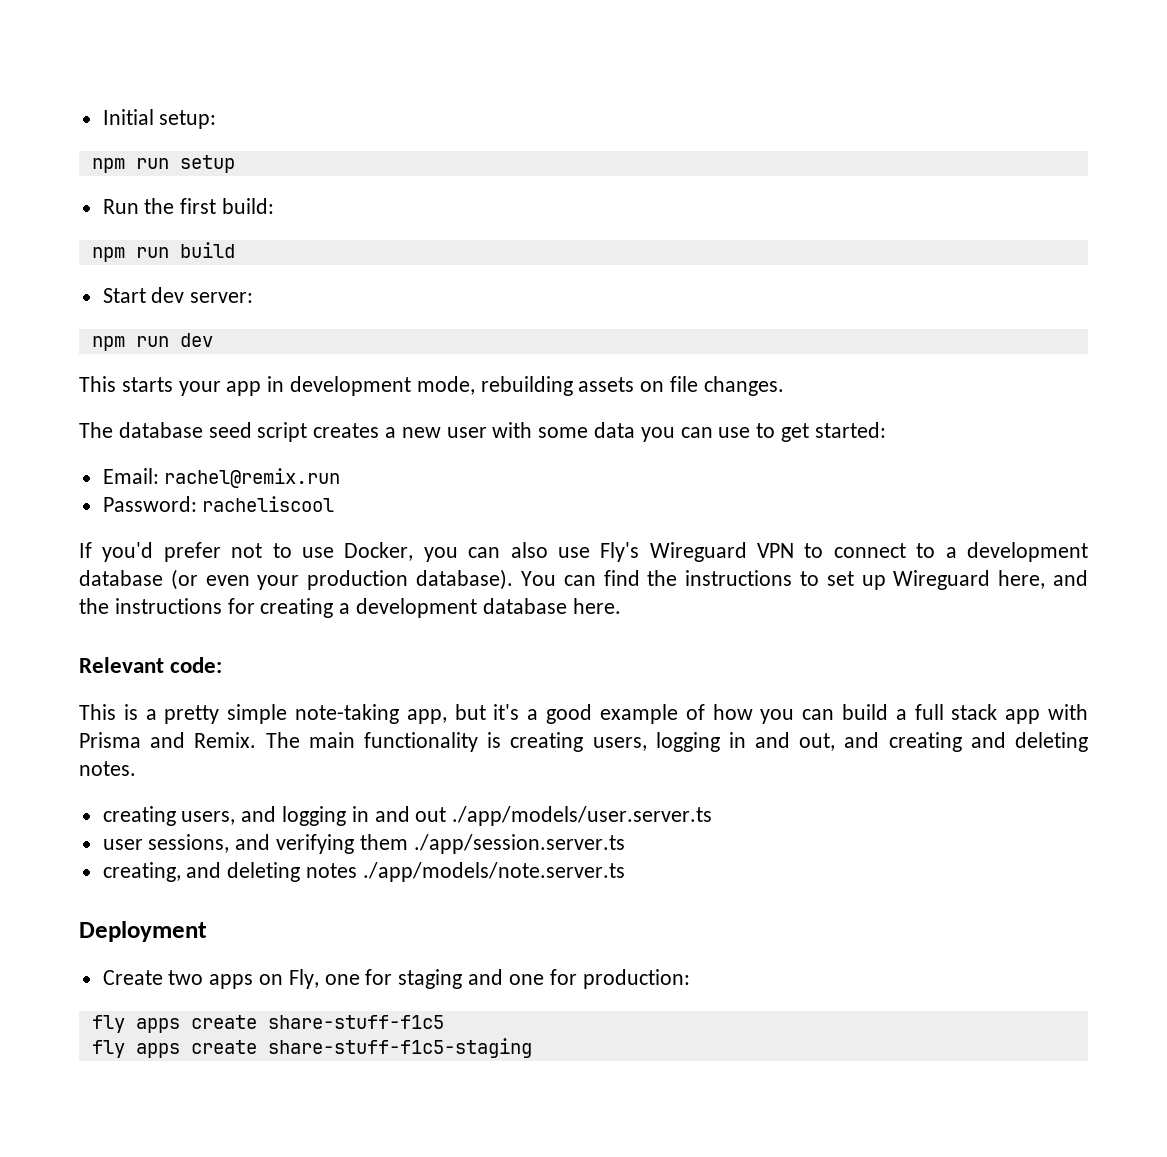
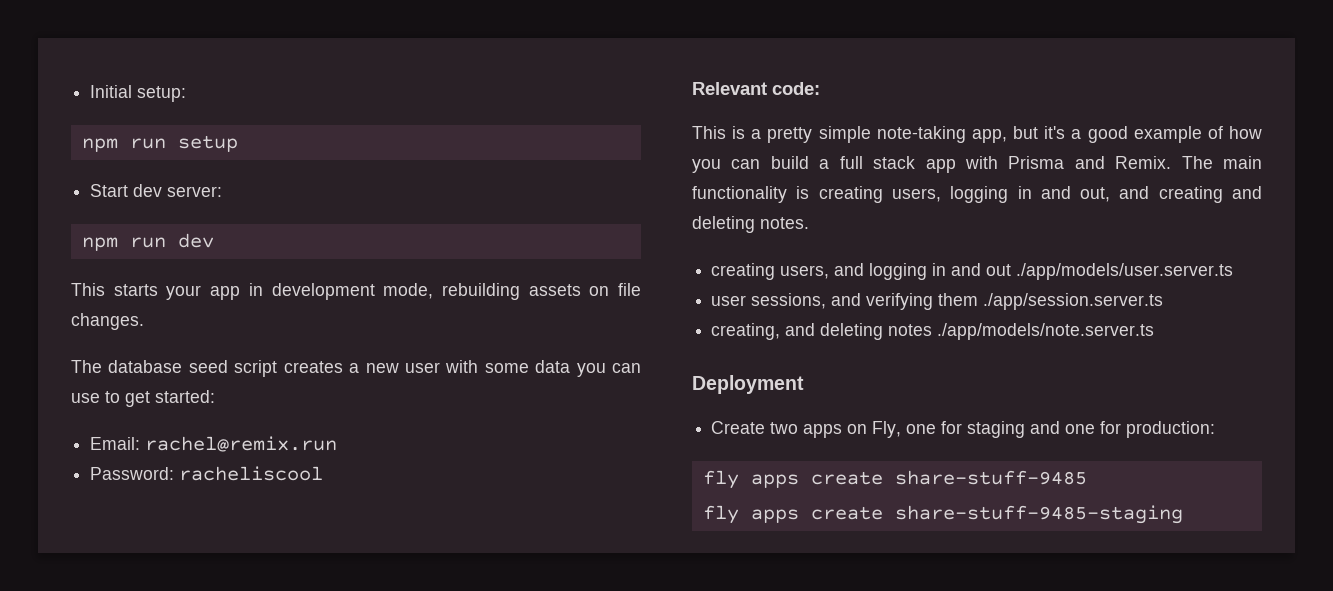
- Run the first build:
- npm run build
- If you'd prefer not to use Docker, you can also use Fly's Wireguard VPN to connect to a development database (or even your production database). You can find the instructions to set up Wireguard here, and the instructions for creating a development database here.
- fly apps create share-stuff-f1c5
- fly apps create share-stuff-f1c5-staging
+ fly apps create share-stuff-9485
+ fly apps create share-stuff-9485-staging

